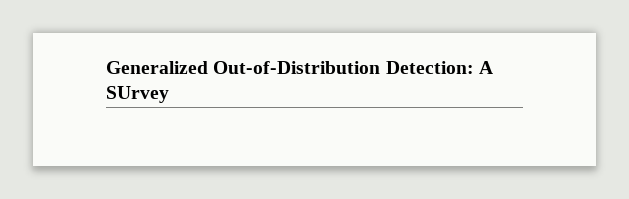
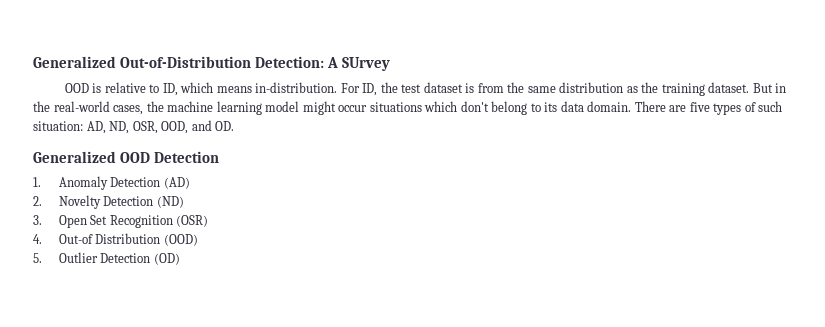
+ OOD is relative to ID, which means in-distribution. For ID, the test dataset is from the same distribution as the training dataset. But in the real-world cases, the machine learning model might occur situations which don't belong to its data domain. There are five types of such situation: AD, ND, OSR, OOD, and OD.
+ Generalized OOD Detection
+ 1. Anomaly Detection (AD)
+ 2. Novelty Detection (ND)
+ 3. Open Set Recognition (OSR)
+ 4. Out-of Distribution (OOD)
+ 5. Outlier Detection (OD)

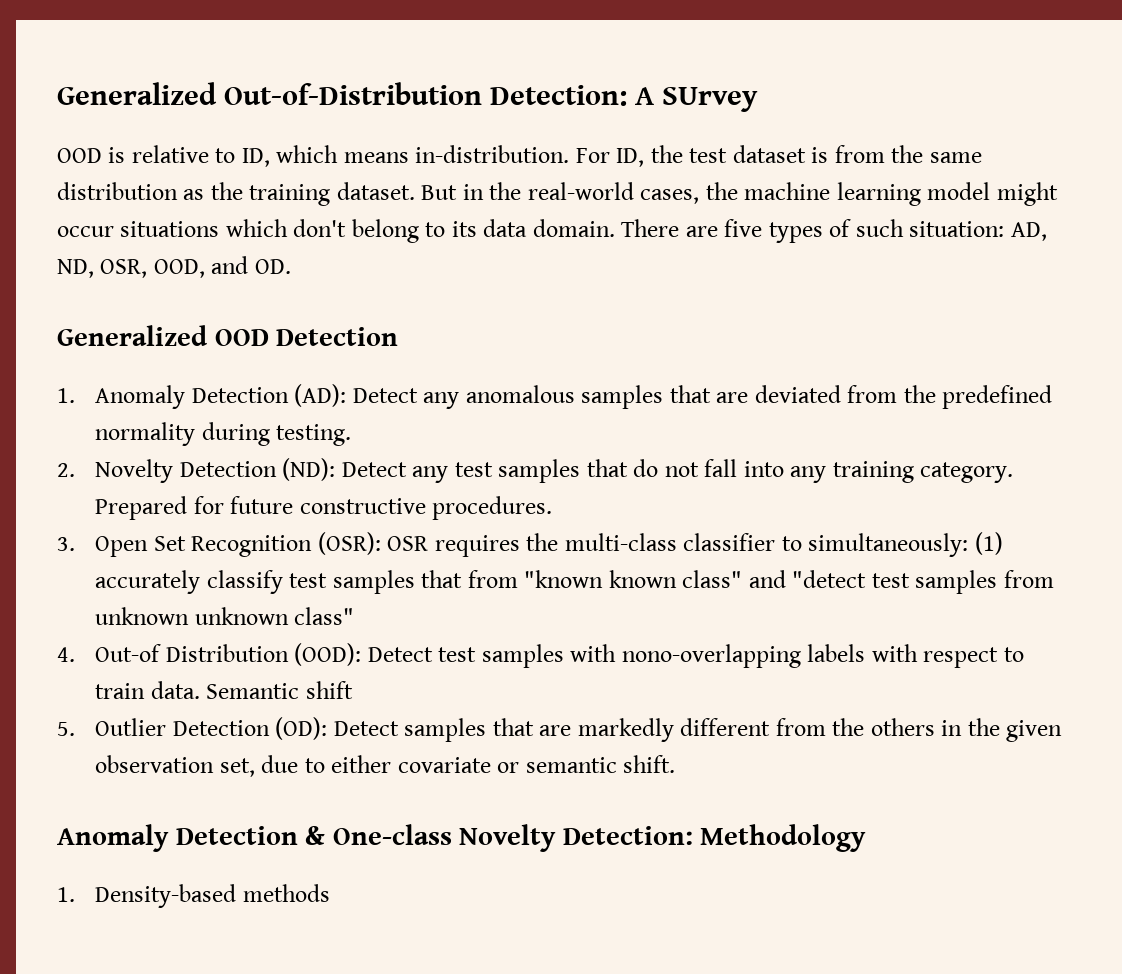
- 1. Anomaly Detection (AD)
- 2. Novelty Detection (ND)
- 3. Open Set Recognition (OSR)
- 4. Out-of Distribution (OOD)
- 5. Outlier Detection (OD)
+ 1. Anomaly Detection (AD): Detect any anomalous samples that are deviated from the predefined normality during testing.
+ 2. Novelty Detection (ND): Detect any test samples that do not fall into any training category. Prepared for future constructive procedures.
+ 3. Open Set Recognition (OSR): OSR requires the multi-class classifier to simultaneously: (1) accurately classify test samples that from "known known class" and "detect test samples from unknown unknown class"
+ 4. Out-of Distribution (OOD): Detect test samples with nono-overlapping labels with respect to train data. Semantic shift
+ 5. Outlier Detection (OD): Detect samples that are markedly different from the others in the given observation set, due to either covariate or semantic shift.
+ Anomaly Detection & One-class Novelty Detection: Methodology
+ 1. Density-based methods

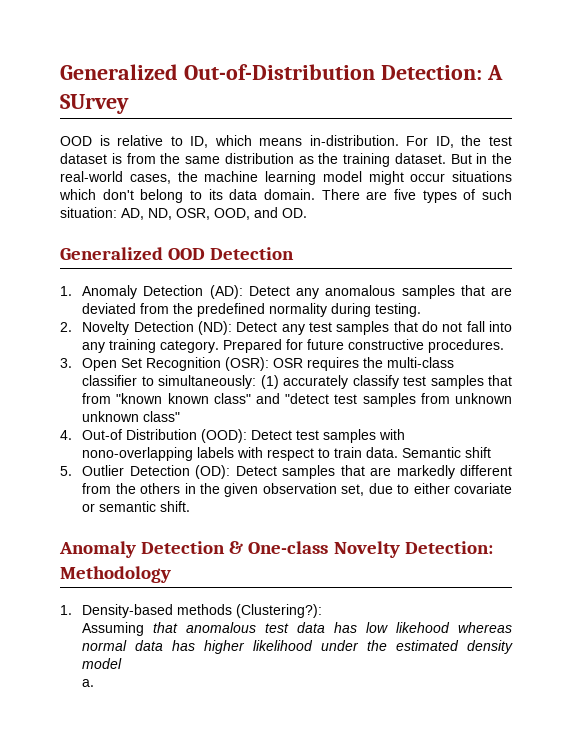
- 1. Density-based methods
+ 1. Density-based methods (Clustering?):
+ Assuming that anomalous test data has low likehood whereas normal data has higher likelihood under the estimated density model
+ a.

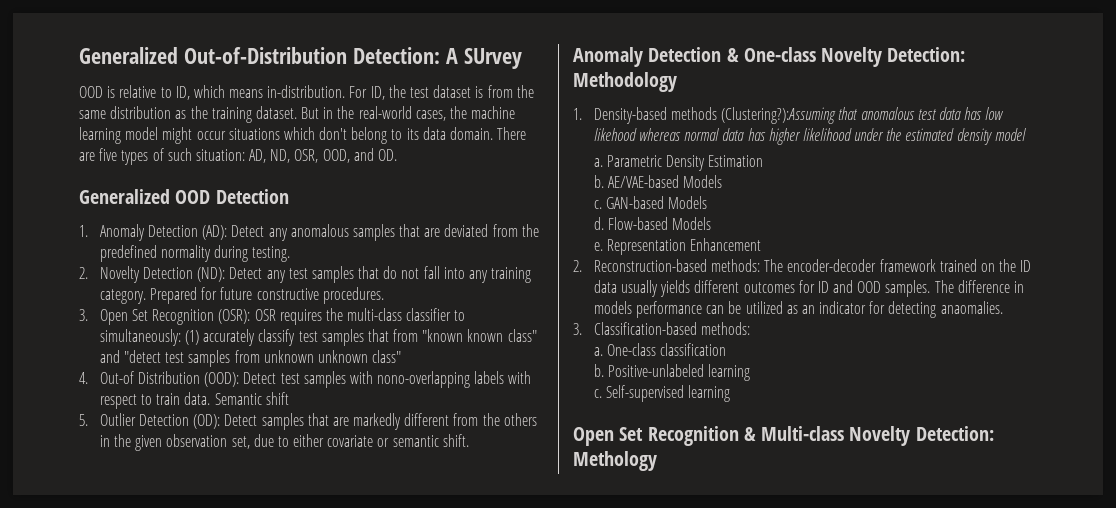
- 1. Density-based methods (Clustering?):
- Assuming that anomalous test data has low likehood whereas normal data has higher likelihood under the estimated density model
+ 1. Density-based methods (Clustering?):Assuming that anomalous test data has low likehood whereas normal data has higher likelihood under the estimated density model
+ Parametric Density Estimation
+ b. AE/VAE-based Models
+ c. GAN-based Models
+ d. Flow-based Models
+ e. Representation Enhancement
+ 2. Reconstruction-based methods: The encoder-decoder framework trained on the ID data usually yields different outcomes for ID and OOD samples. The difference in models performance can be utilized as an indicator for detecting anaomalies.
+ 3. Classification-based methods:
+ a. One-class classification
+ b. Positive-unlabeled learning
+ c. Self-supervised learning
+ Open Set Recognition & Multi-class Novelty Detection: Methology

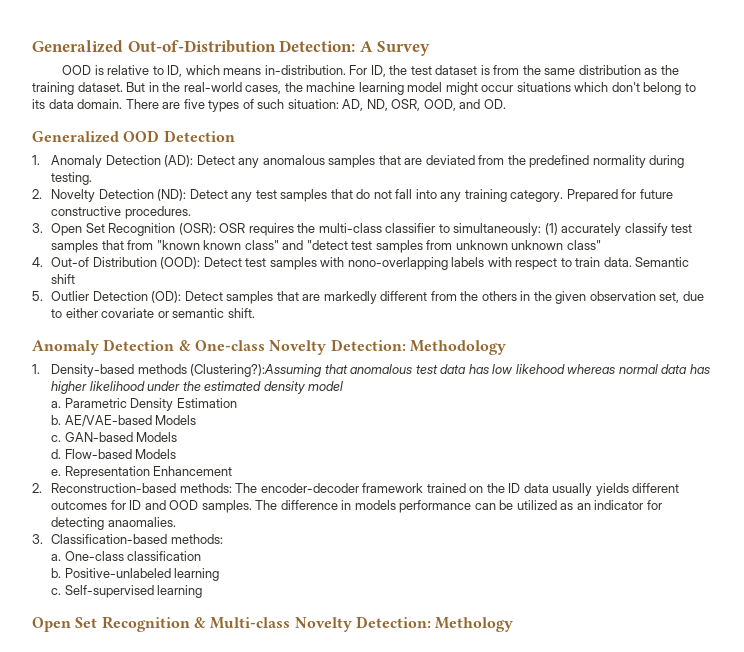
- Generalized Out-of-Distribution Detection: A SUrvey
+ Generalized Out-of-Distribution Detection: A Survey

